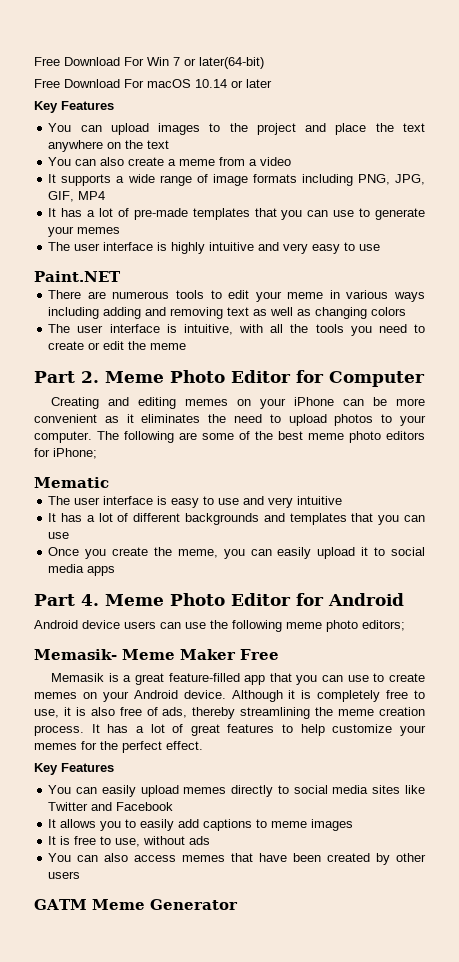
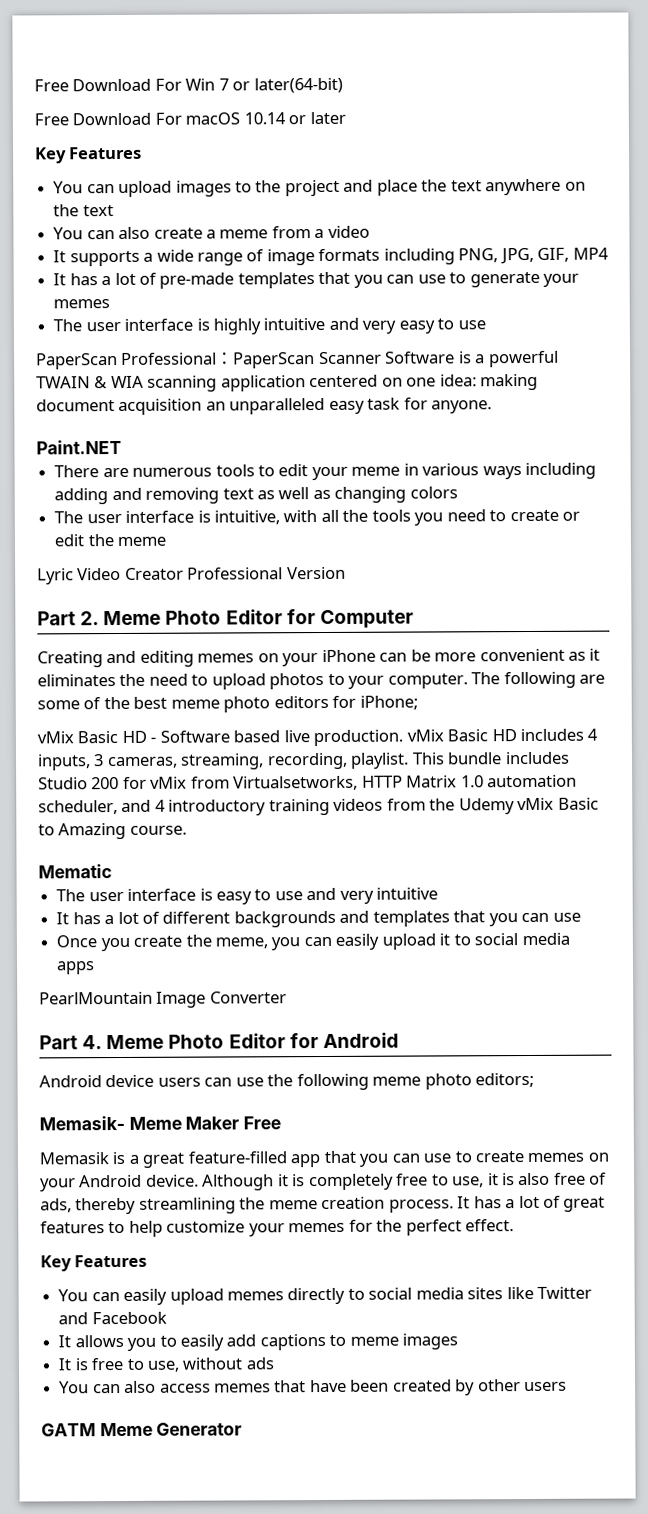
+ PaperScan Professional：PaperScan Scanner Software is a powerful TWAIN & WIA scanning application centered on one idea: making document acquisition an unparalleled easy task for anyone.
+ Lyric Video Creator Professional Version
+ vMix Basic HD - Software based live production. vMix Basic HD includes 4 inputs, 3 cameras, streaming, recording, playlist. This bundle includes Studio 200 for vMix from Virtualsetworks, HTTP Matrix 1.0 automation scheduler, and 4 introductory training videos from the Udemy vMix Basic to Amazing course.
+ PearlMountain Image Converter

